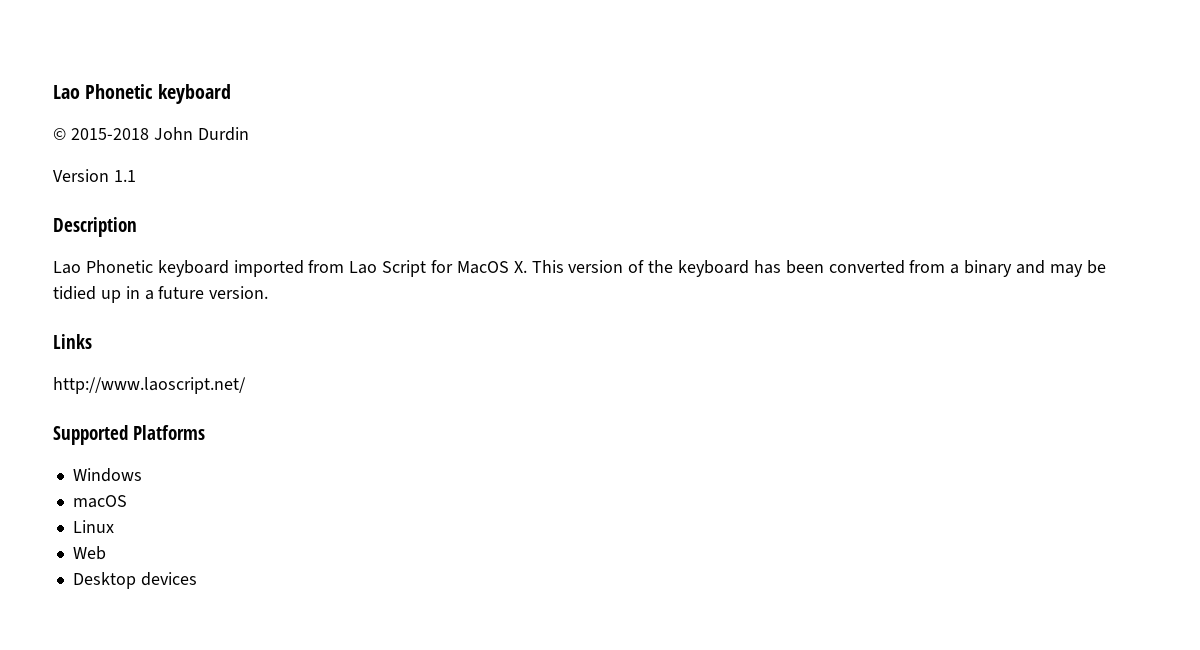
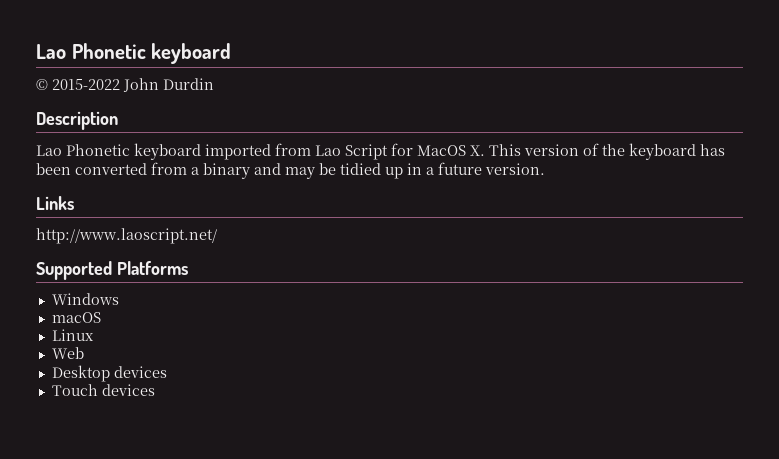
- © 2015-2018 John Durdin
+ © 2015-2022 John Durdin
- Version 1.1
+ Touch devices

